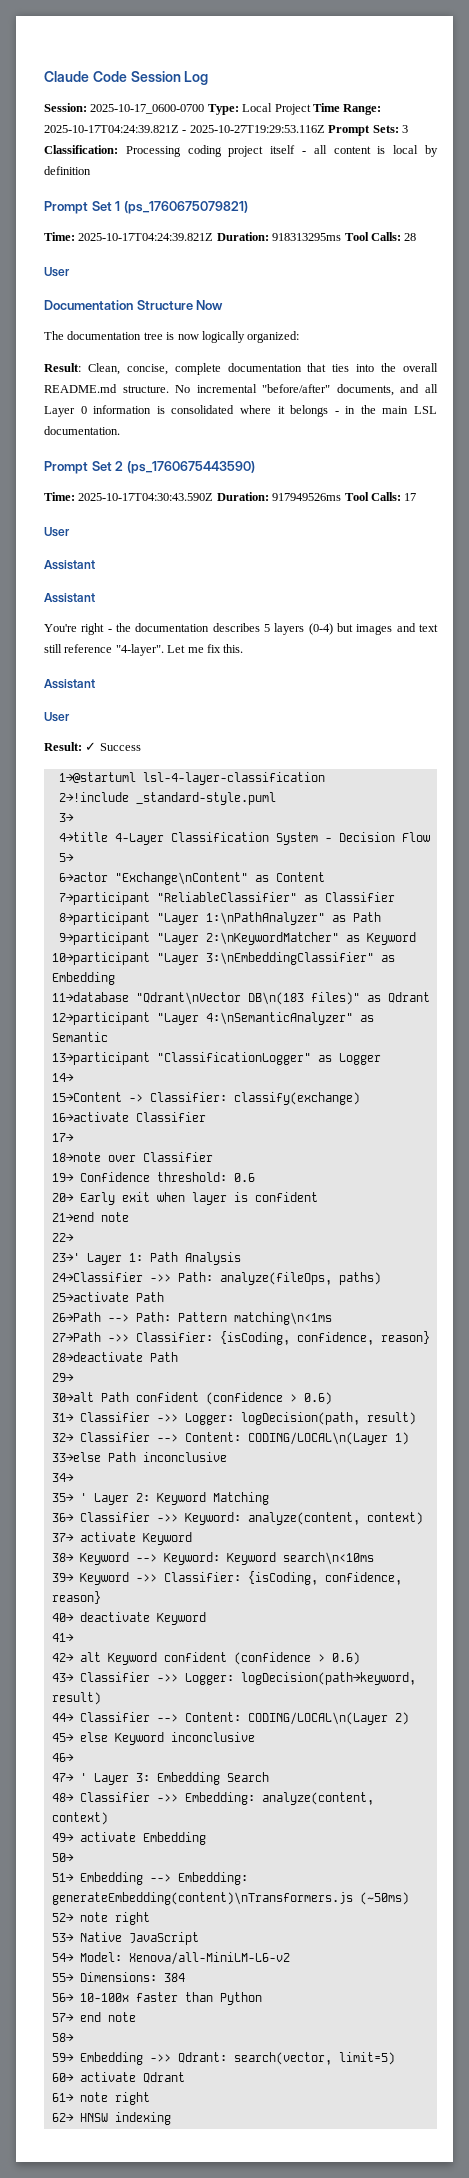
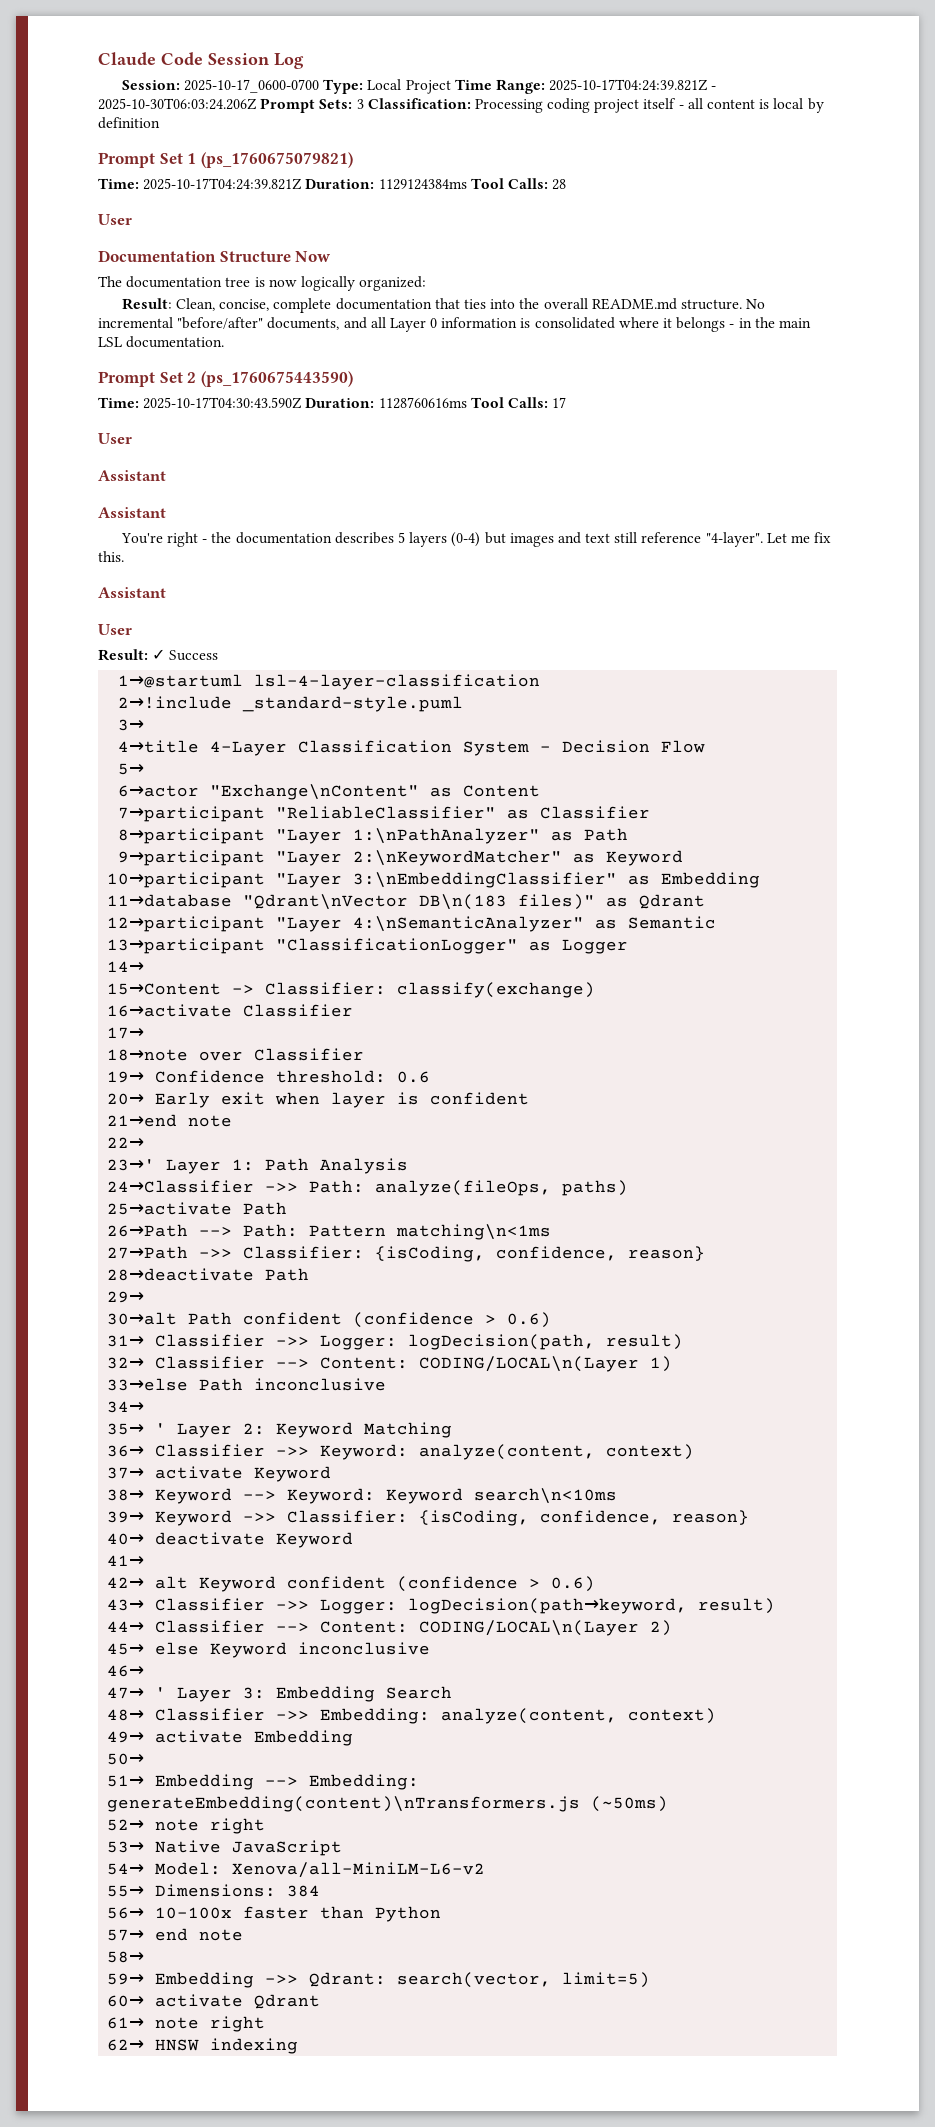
- Session: 2025-10-17_0600-0700 Type: Local Project Time Range: 2025-10-17T04:24:39.821Z - 2025-10-27T19:29:53.116Z Prompt Sets: 3 Classification: Processing coding project itself - all content is local by definition
+ Session: 2025-10-17_0600-0700 Type: Local Project Time Range: 2025-10-17T04:24:39.821Z - 2025-10-30T06:03:24.206Z Prompt Sets: 3 Classification: Processing coding project itself - all content is local by definition
- Time: 2025-10-17T04:24:39.821Z Duration: 918313295ms Tool Calls: 28
+ Time: 2025-10-17T04:24:39.821Z Duration: 1129124384ms Tool Calls: 28
- Time: 2025-10-17T04:30:43.590Z Duration: 917949526ms Tool Calls: 17
+ Time: 2025-10-17T04:30:43.590Z Duration: 1128760616ms Tool Calls: 17

